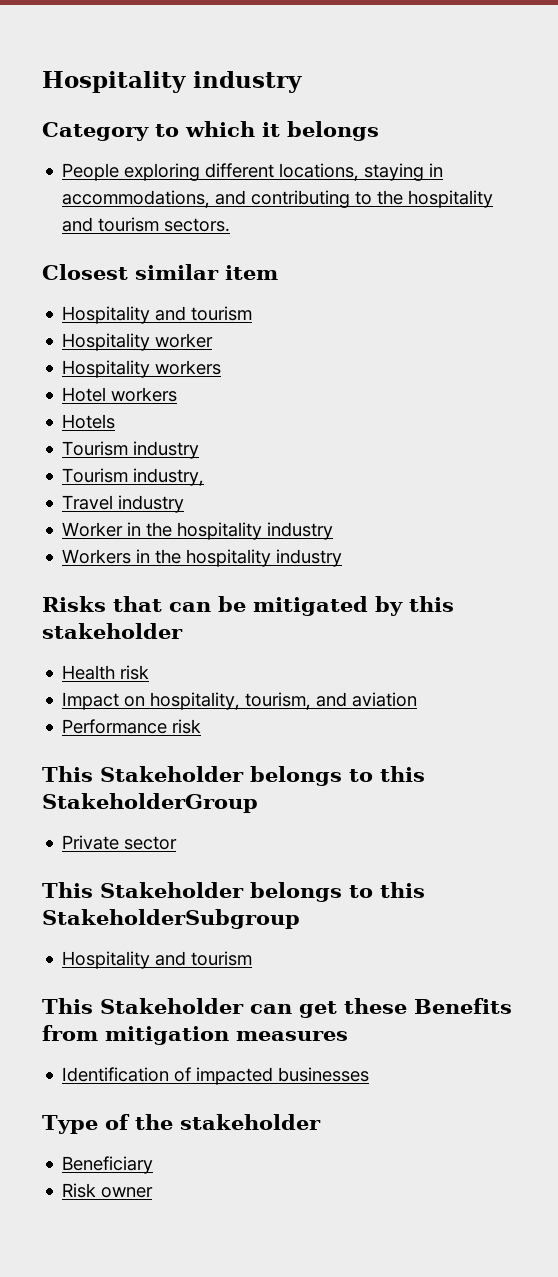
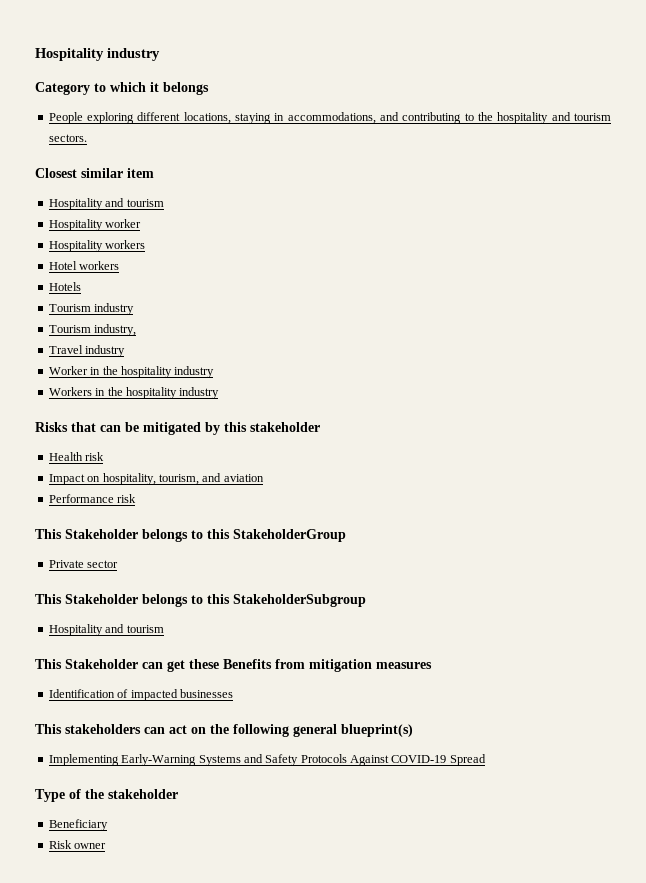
+ This stakeholders can act on the following general blueprint(s)
+ Implementing Early-Warning Systems and Safety Protocols Against COVID-19 Spread

